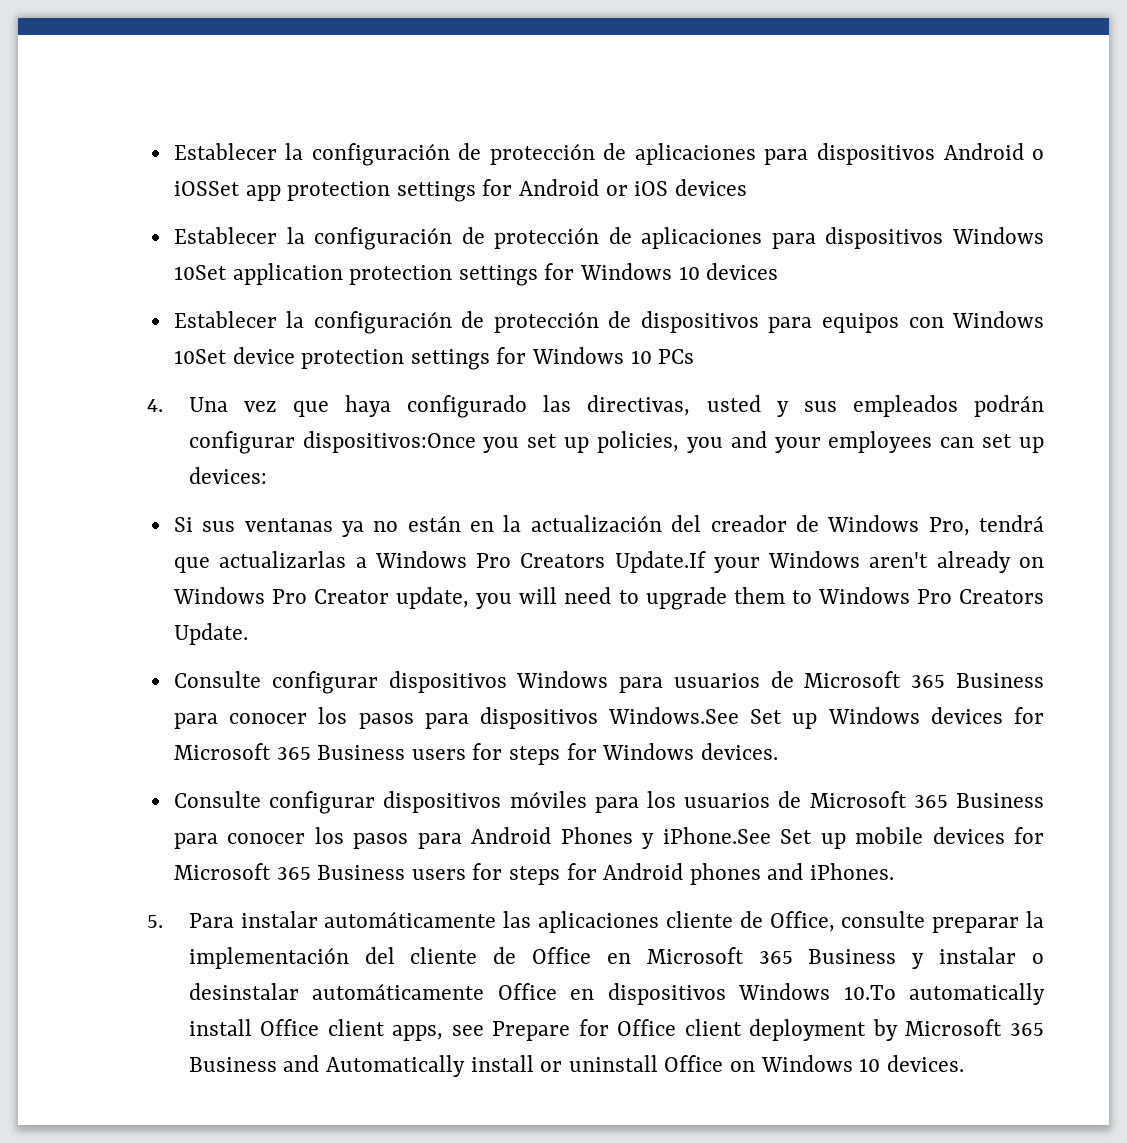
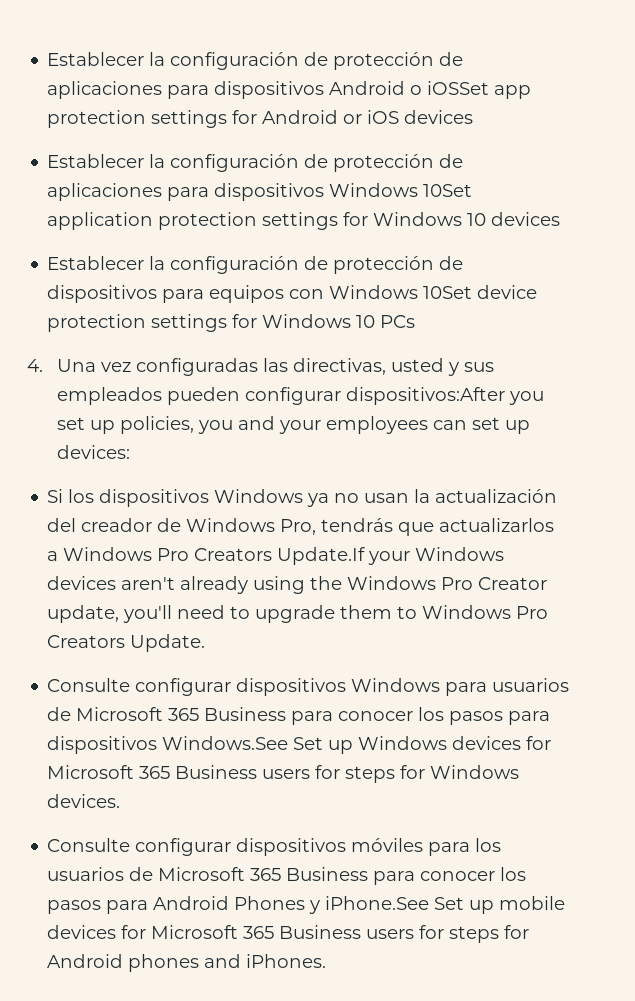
- 4. Una vez que haya configurado las directivas, usted y sus empleados podrán configurar dispositivos:Once you set up policies, you and your employees can set up devices:
+ 4. Una vez configuradas las directivas, usted y sus empleados pueden configurar dispositivos:After you set up policies, you and your employees can set up devices:
- Si sus ventanas ya no están en la actualización del creador de Windows Pro, tendrá que actualizarlas a Windows Pro Creators Update.If your Windows aren't already on Windows Pro Creator update, you will need to upgrade them to Windows Pro Creators Update.
+ Si los dispositivos Windows ya no usan la actualización del creador de Windows Pro, tendrás que actualizarlos a Windows Pro Creators Update.If your Windows devices aren't already using the Windows Pro Creator update, you'll need to upgrade them to Windows Pro Creators Update.
- 5. Para instalar automáticamente las aplicaciones cliente de Office, consulte preparar la implementación del cliente de Office en Microsoft 365 Business y instalar o desinstalar automáticamente Office en dispositivos Windows 10.To automatically install Office client apps, see Prepare for Office client deployment by Microsoft 365 Business and Automatically install or uninstall Office on Windows 10 devices.

